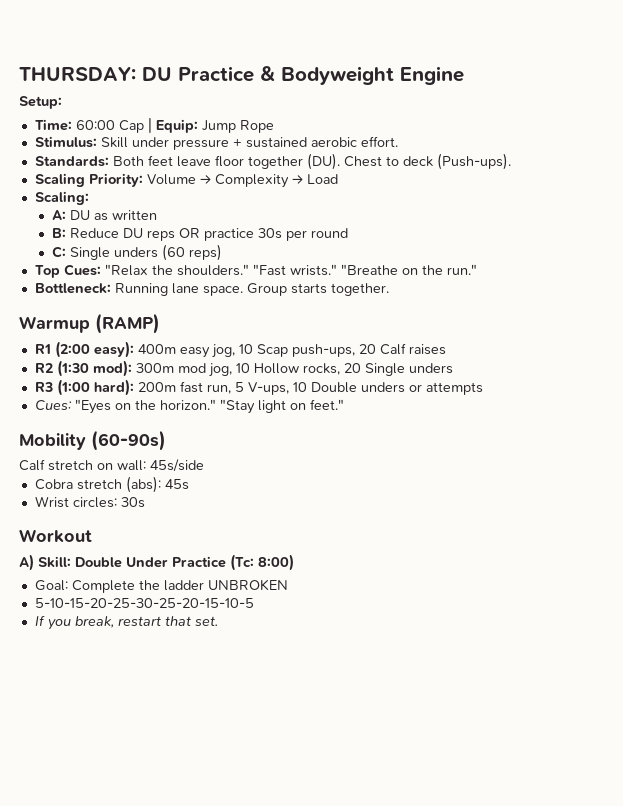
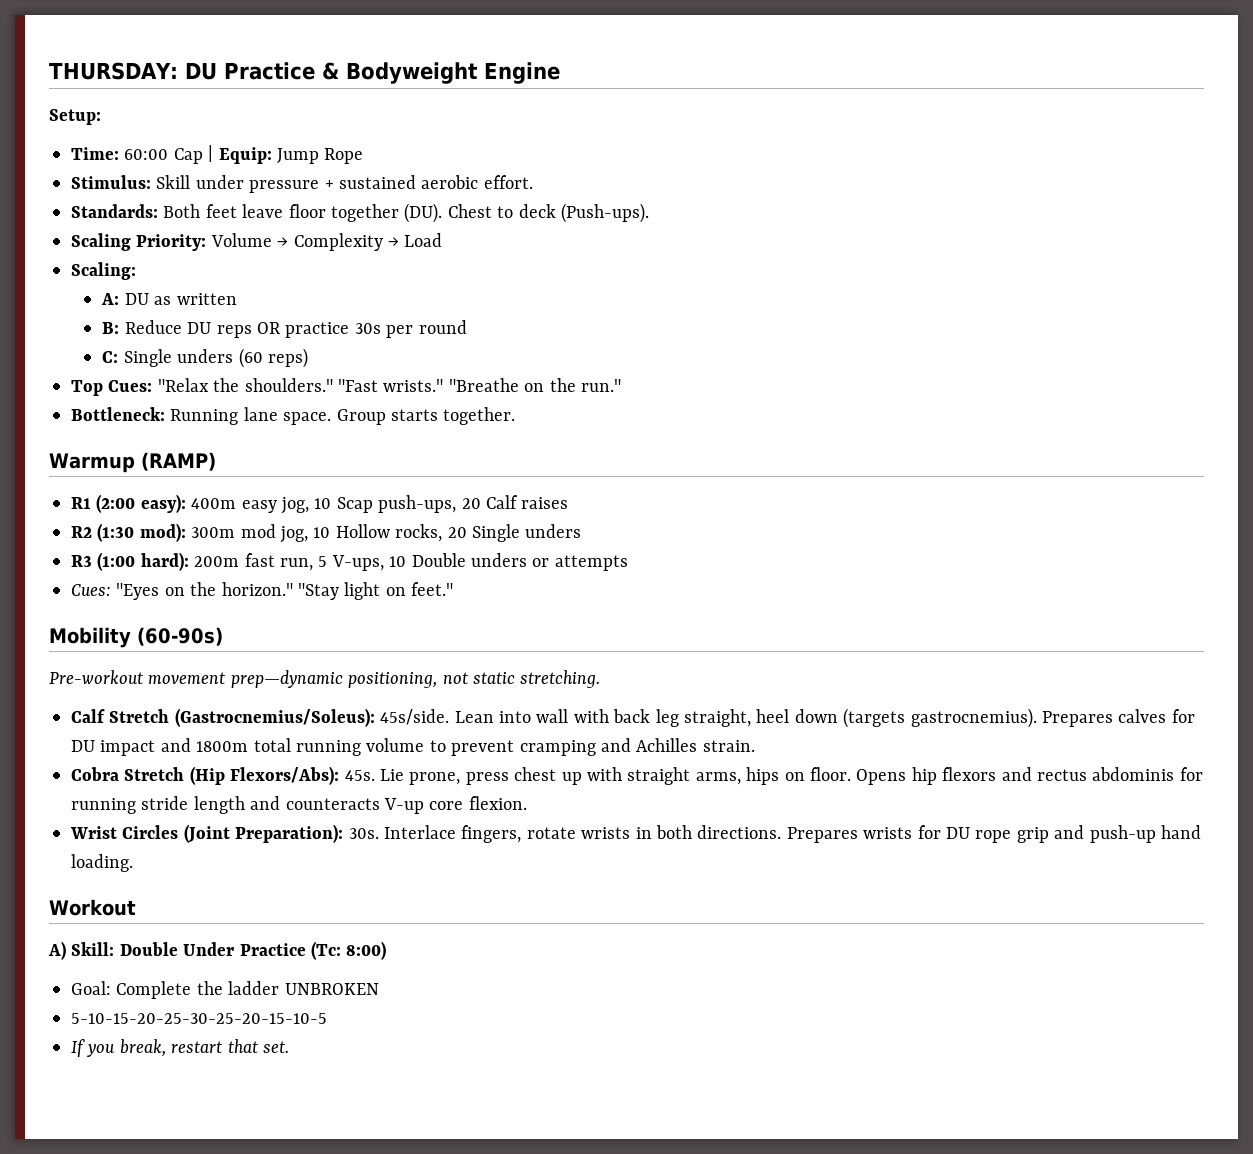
- Calf stretch on wall: 45s/side
- Cobra stretch (abs): 45s
- Wrist circles: 30s
+ Pre-workout movement prep—dynamic positioning, not static stretching.
+ Calf Stretch (Gastrocnemius/Soleus): 45s/side. Lean into wall with back leg straight, heel down (targets gastrocnemius). Prepares calves for DU impact and 1800m total running volume to prevent cramping and Achilles strain.
+ Cobra Stretch (Hip Flexors/Abs): 45s. Lie prone, press chest up with straight arms, hips on floor. Opens hip flexors and rectus abdominis for running stride length and counteracts V-up core flexion.
+ Wrist Circles (Joint Preparation): 30s. Interlace fingers, rotate wrists in both directions. Prepares wrists for DU rope grip and push-up hand loading.

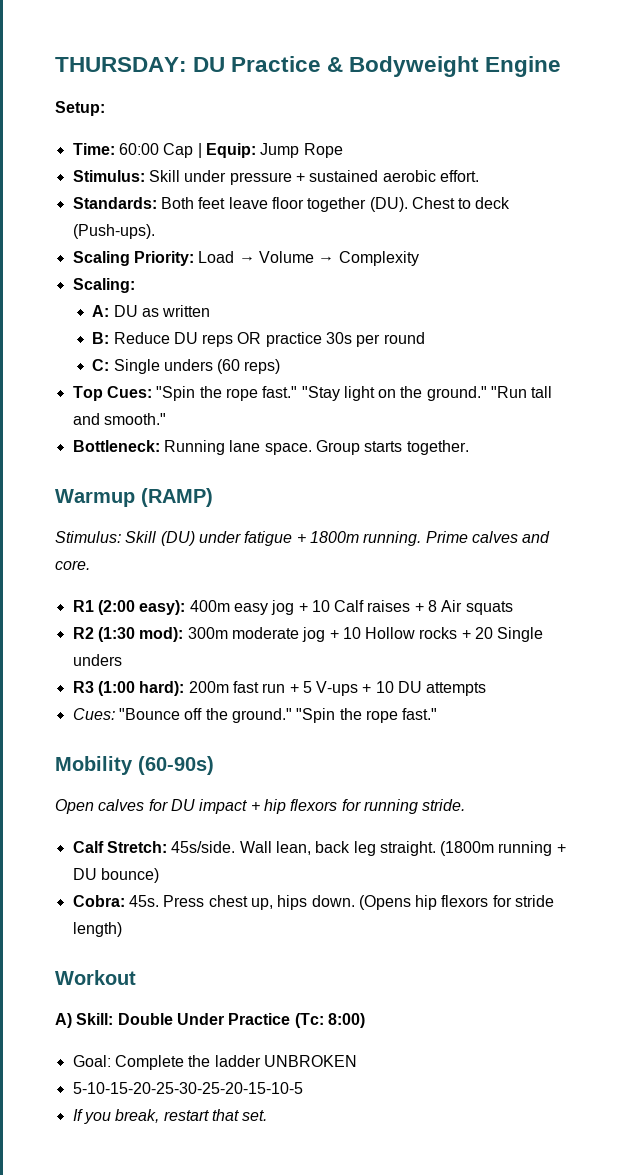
- Scaling Priority: Volume → Complexity → Load
+ Scaling Priority: Load → Volume → Complexity
- Top Cues: "Relax the shoulders." "Fast wrists." "Breathe on the run."
+ Top Cues: "Spin the rope fast." "Stay light on the ground." "Run tall and smooth."
+ Stimulus: Skill (DU) under fatigue + 1800m running. Prime calves and core.
- R1 (2:00 easy): 400m easy jog, 10 Scap push-ups, 20 Calf raises
- R2 (1:30 mod): 300m mod jog, 10 Hollow rocks, 20 Single unders
+ R1 (2:00 easy): 400m easy jog + 10 Calf raises + 8 Air squats
+ R2 (1:30 mod): 300m moderate jog + 10 Hollow rocks + 20 Single unders
- R3 (1:00 hard): 200m fast run, 5 V-ups, 10 Double unders or attempts
- Cues: "Eyes on the horizon." "Stay light on feet."
+ R3 (1:00 hard): 200m fast run + 5 V-ups + 10 DU attempts
+ Cues: "Bounce off the ground." "Spin the rope fast."
  Mobility (60-90s)
- Pre-workout movement prep—dynamic positioning, not static stretching.
- Calf Stretch (Gastrocnemius/Soleus): 45s/side. Lean into wall with back leg straight, heel down (targets gastrocnemius). Prepares calves for DU impact and 1800m total running volume to prevent cramping and Achilles strain.
- Cobra Stretch (Hip Flexors/Abs): 45s. Lie prone, press chest up with straight arms, hips on floor. Opens hip flexors and rectus abdominis for running stride length and counteracts V-up core flexion.
- Wrist Circles (Joint Preparation): 30s. Interlace fingers, rotate wrists in both directions. Prepares wrists for DU rope grip and push-up hand loading.
+ Open calves for DU impact + hip flexors for running stride.
+ Calf Stretch: 45s/side. Wall lean, back leg straight. (1800m running + DU bounce)
+ Cobra: 45s. Press chest up, hips down. (Opens hip flexors for stride length)

